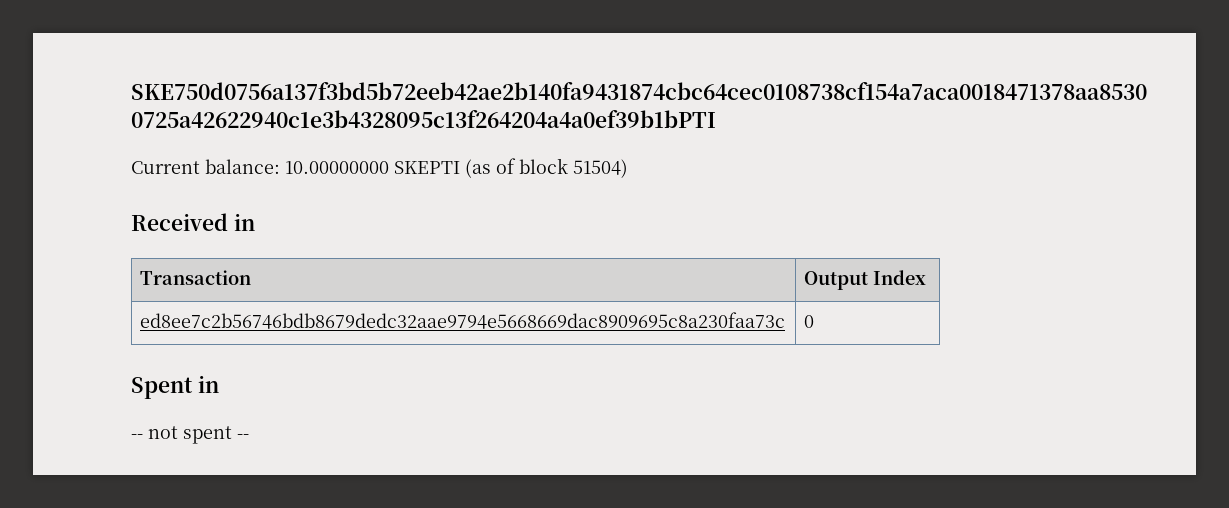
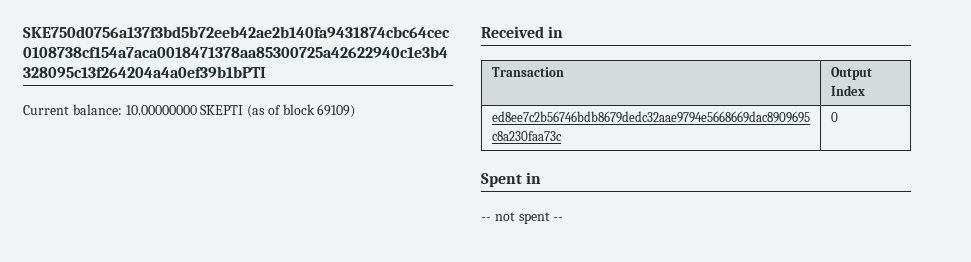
- Current balance: 10.00000000 SKEPTI (as of block 51504)
+ Current balance: 10.00000000 SKEPTI (as of block 69109)

